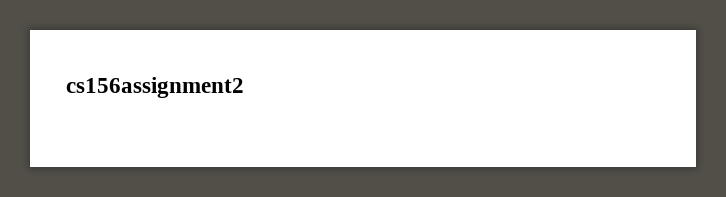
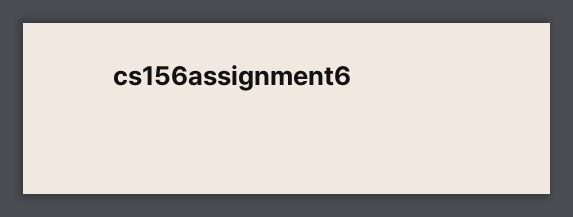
- cs156assignment2
+ cs156assignment6

